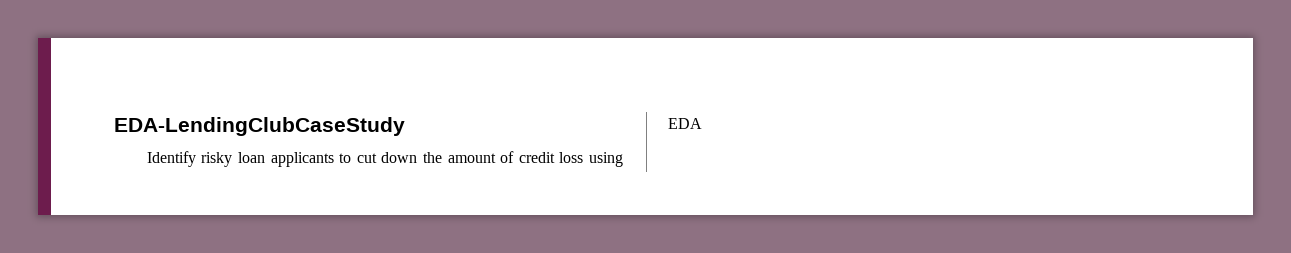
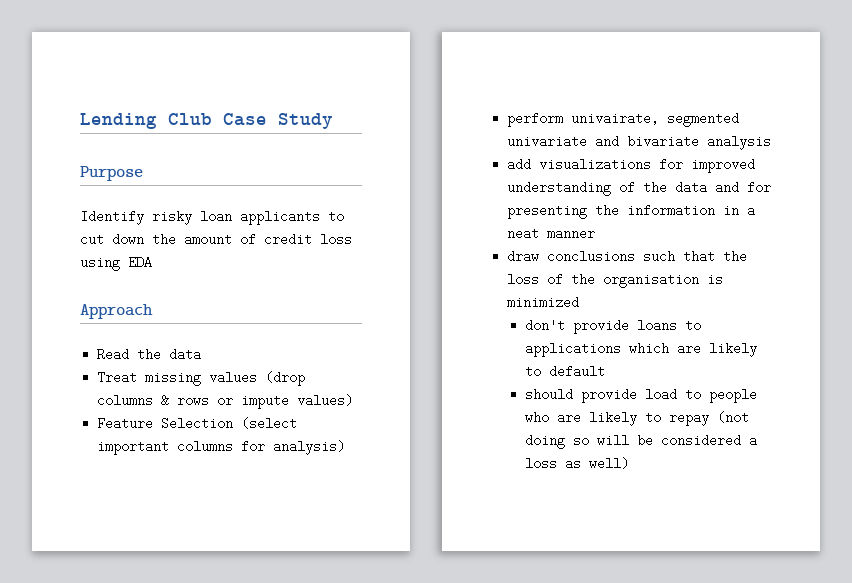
- EDA-LendingClubCaseStudy
+ Lending Club Case Study
+ Purpose
+ Approach
+ Read the data
+ Treat missing values (drop columns & rows or impute values)
+ Feature Selection (select important columns for analysis)
+ perform univairate, segmented univariate and bivariate analysis
+ add visualizations for improved understanding of the data and for presenting the information in a neat manner
+ draw conclusions such that the loss of the organisation is minimized
+ don't provide loans to applications which are likely to default
+ should provide load to people who are likely to repay (not doing so will be considered a loss as well)

